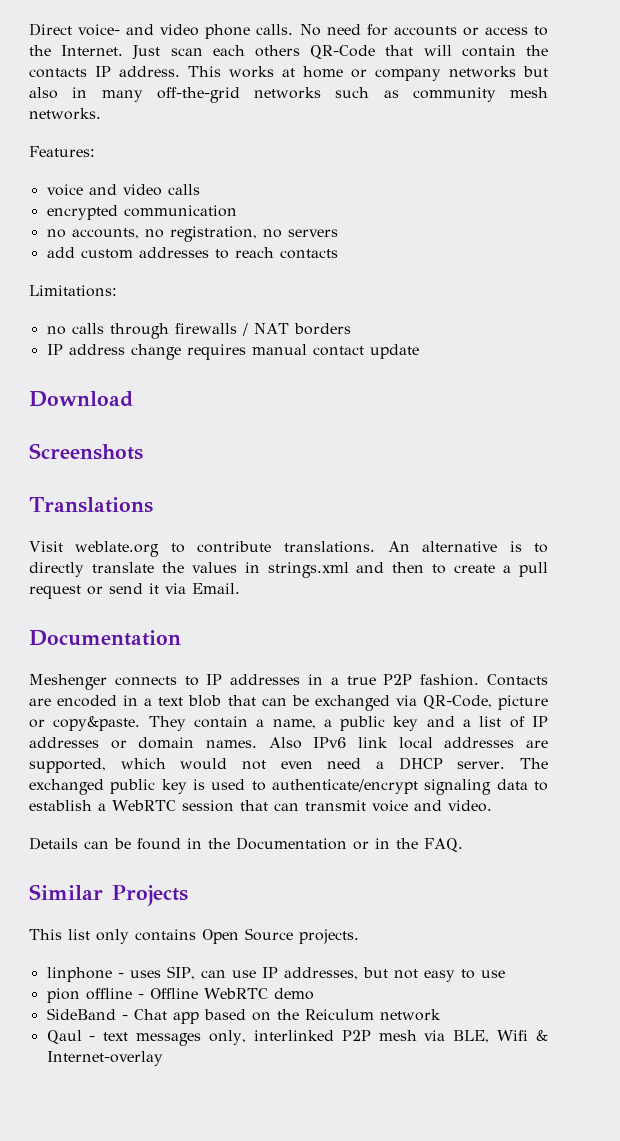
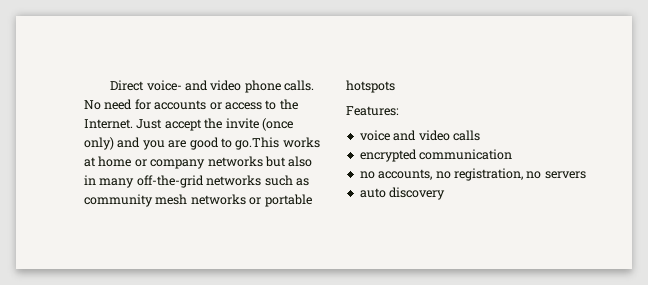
- Just scan each others QR-Code that will contain the contacts IP address. This works at home or company networks but also in many off-the-grid networks such as community mesh networks.
+ Just accept the invite (once only) and you are good to go.This works at home or company networks but also in many off-the-grid networks such as community mesh networks or portable hotspots
- add custom addresses to reach contacts
- Limitations:
- no calls through firewalls / NAT borders
- IP address change requires manual contact update
- Download
- Screenshots
- Translations
- Visit weblate.org to contribute translations. An alternative is to directly translate the values in strings.xml and then to create a pull request or send it via Email.
- Documentation
- Meshenger connects to IP addresses in a true P2P fashion. Contacts are encoded in a text blob that can be exchanged via QR-Code, picture or copy&paste. They contain a name, a public key and a list of IP addresses or domain names. Also IPv6 link local addresses are supported, which would not even need a DHCP server. The exchanged public key is used to authenticate/encrypt signaling data to establish a WebRTC session that can transmit voice and video.
- Details can be found in the Documentation or in the FAQ.
- Similar Projects
- This list only contains Open Source projects.
- linphone - uses SIP, can use IP addresses, but not easy to use
- pion offline - Offline WebRTC demo
- SideBand - Chat app based on the Reiculum network
- Qaul - text messages only, interlinked P2P mesh via BLE, Wifi & Internet-overlay
+ auto discovery

